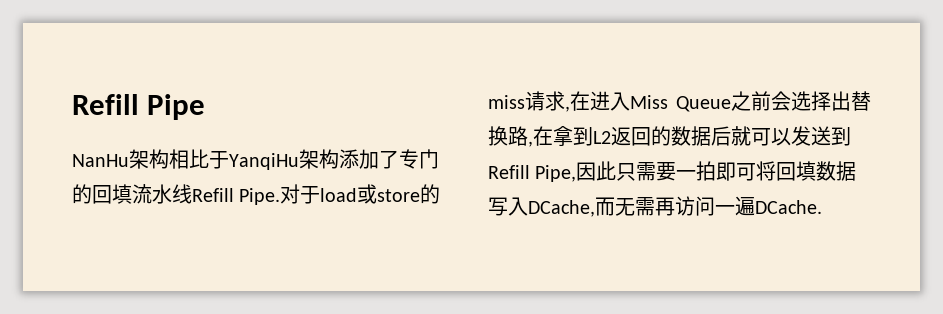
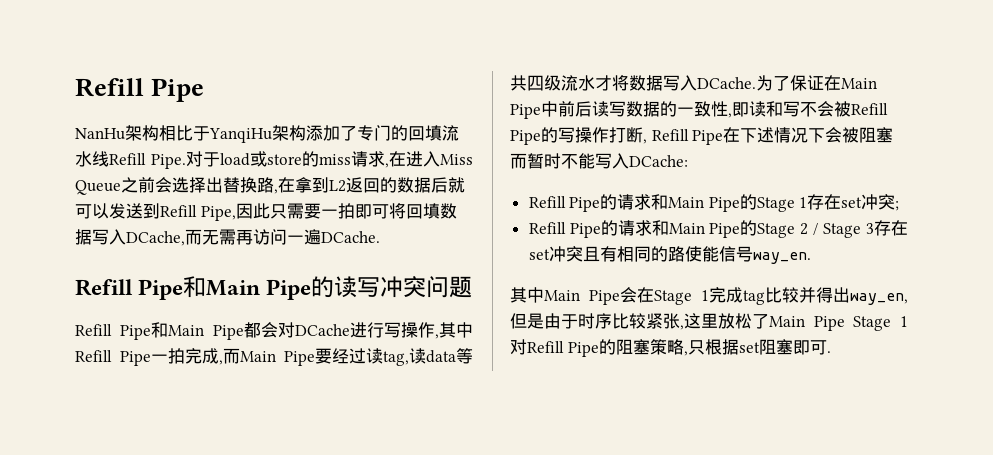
+ Refill Pipe和Main Pipe的读写冲突问题
+ Refill Pipe和Main Pipe都会对DCache进行写操作,其中Refill Pipe一拍完成,而Main Pipe要经过读tag,读data等共四级流水才将数据写入DCache.为了保证在Main Pipe中前后读写数据的一致性,即读和写不会被Refill Pipe的写操作打断, Refill Pipe在下述情况下会被阻塞而暂时不能写入DCache:
+ Refill Pipe的请求和Main Pipe的Stage 1存在set冲突;
+ Refill Pipe的请求和Main Pipe的Stage 2 / Stage 3存在set冲突且有相同的路使能信号way_en.
+ 其中Main Pipe会在Stage 1完成tag比较并得出way_en,但是由于时序比较紧张,这里放松了Main Pipe Stage 1对Refill Pipe的阻塞策略,只根据set阻塞即可.

